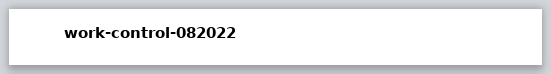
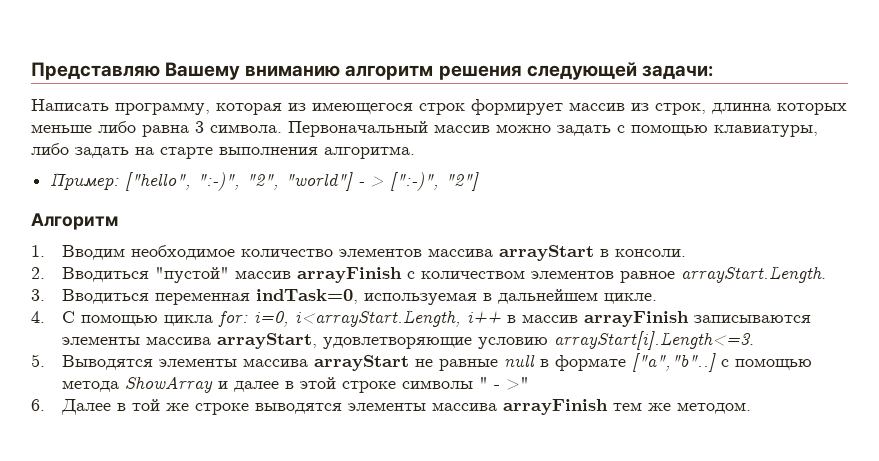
- work-control-082022
+ Представляю Вашему вниманию алгоритм решения следующей задачи:
+ Написать программу, которая из имеющегося строк формирует массив из строк, длинна которых меньше либо равна 3 символа. Первоначальный массив можно задать с помощью клавиатуры, либо задать на старте выполнения алгоритма.
+ Пример: ["hello", ":-)", "2", "world"] - > [":-)", "2"]
+ Алгоритм
+ 1. Вводим необходимое количество элементов массива arrayStart в консоли.
+ 2. Вводиться "пустой" массив arrayFinish с количеством элементов равное arrayStart.Length.
+ 3. Вводиться переменная indTask=0, используемая в дальнейшем цикле.
+ 4. С помощью цикла for: i=0, i<arrayStart.Length, i++ в массив arrayFinish записываются элементы массива arrayStart, удовлетворяющие условию arrayStart[i].Length<=3.
+ 5. Выводятся элементы массивa arrayStart не равные null в формате ["a","b"..] с помощью метода ShowArray и далее в этой строке символы " - >"
+ 6. Далее в той же строке выводятся элементы массивa arrayFinish тем же методом.

